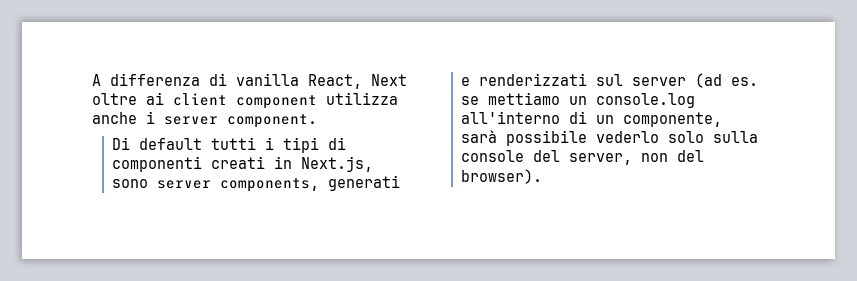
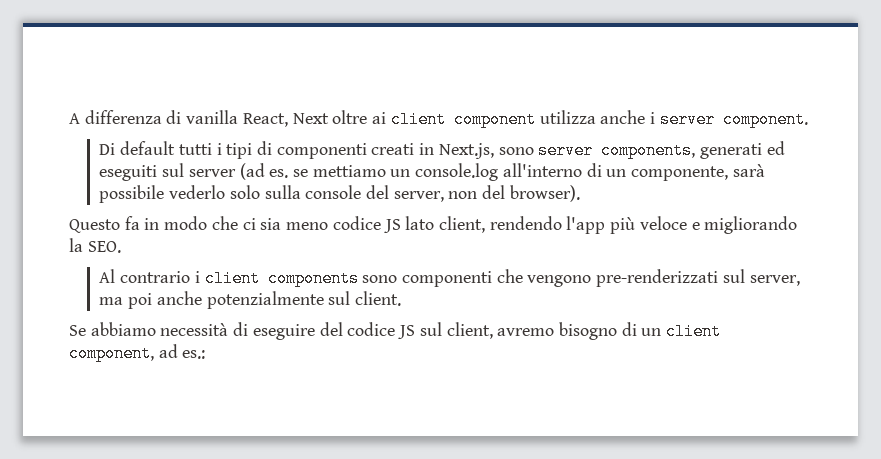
- Di default tutti i tipi di componenti creati in Next.js, sono server components, generati e renderizzati sul server (ad es. se mettiamo un console.log all'interno di un componente, sarà possibile vederlo solo sulla console del server, non del browser).
+ Di default tutti i tipi di componenti creati in Next.js, sono server components, generati ed eseguiti sul server (ad es. se mettiamo un console.log all'interno di un componente, sarà possibile vederlo solo sulla console del server, non del browser).
+ Questo fa in modo che ci sia meno codice JS lato client, rendendo l'app più veloce e migliorando la SEO.
+ Al contrario i client components sono componenti che vengono pre-renderizzati sul server, ma poi anche potenzialmente sul client.
+ Se abbiamo necessità di eseguire del codice JS sul client, avremo bisogno di un client component, ad es.:

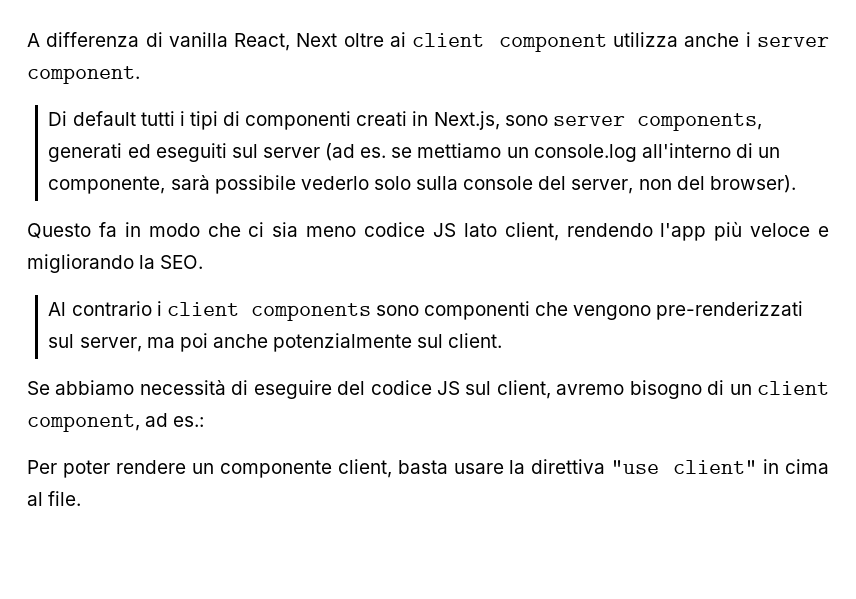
+ Per poter rendere un componente client, basta usare la direttiva "use client" in cima al file.

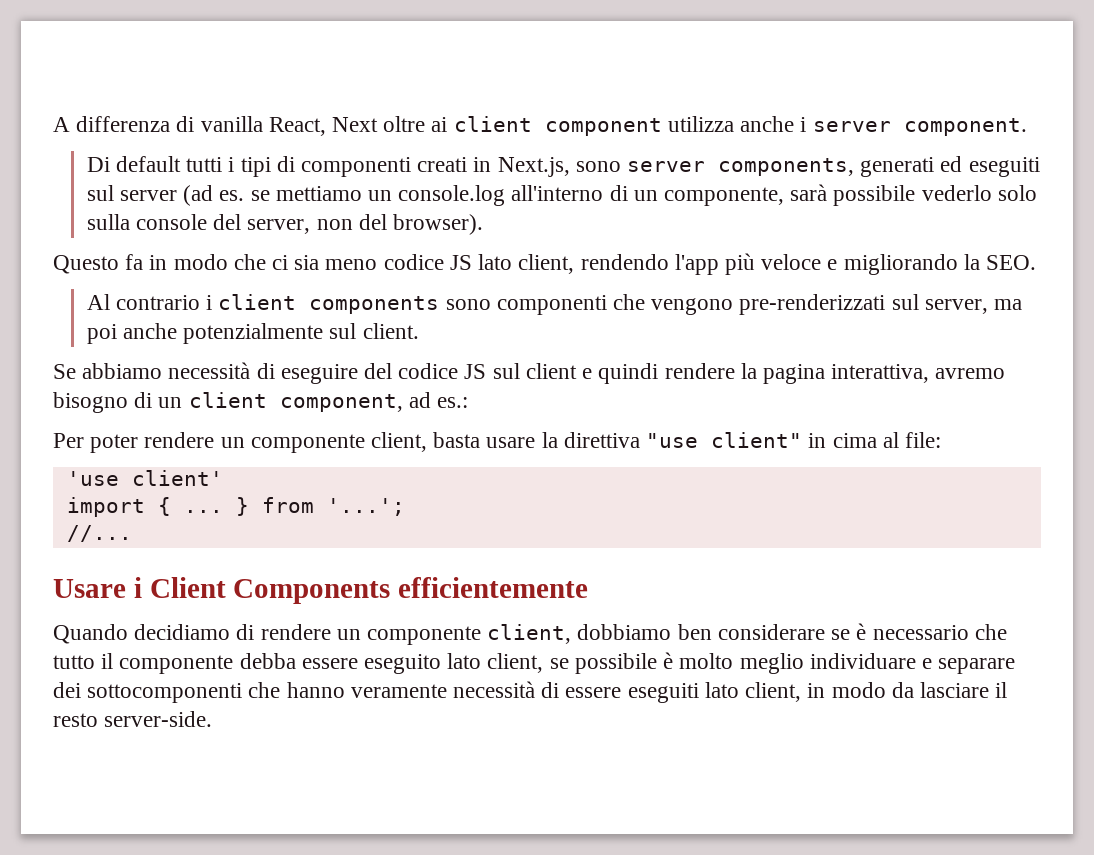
- Se abbiamo necessità di eseguire del codice JS sul client, avremo bisogno di un client component, ad es.:
+ Se abbiamo necessità di eseguire del codice JS sul client e quindi rendere la pagina interattiva, avremo bisogno di un client component, ad es.:
- Per poter rendere un componente client, basta usare la direttiva "use client" in cima al file.
+ Per poter rendere un componente client, basta usare la direttiva "use client" in cima al file:
+ 'use client'
+ import { ... } from '...';
+ //...
+ Usare i Client Components efficientemente
+ Quando decidiamo di rendere un componente client, dobbiamo ben considerare se è necessario che tutto il componente debba essere eseguito lato client, se possibile è molto meglio individuare e separare dei sottocomponenti che hanno veramente necessità di essere eseguiti lato client, in modo da lasciare il resto server-side.

